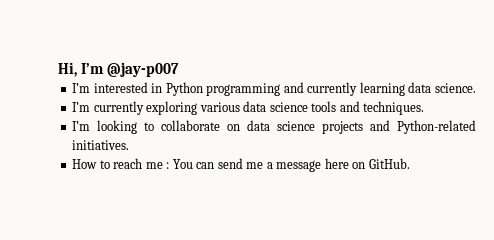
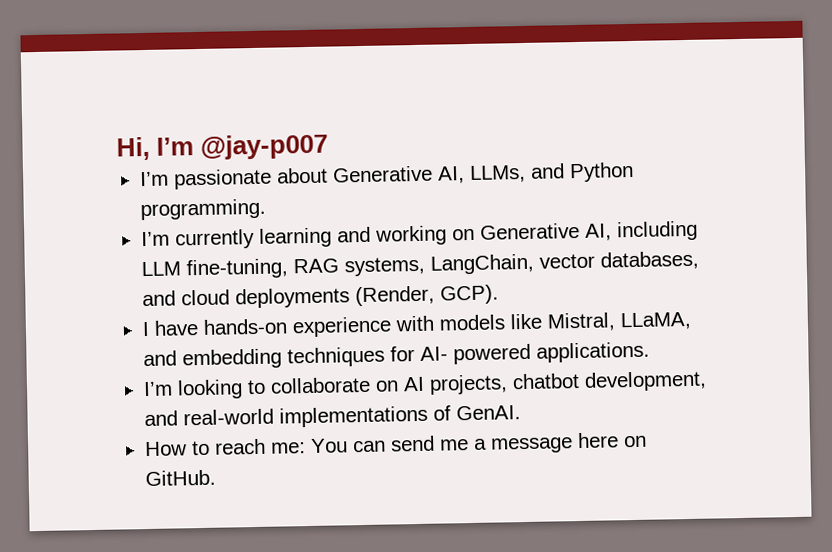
- I’m interested in Python programming and currently learning data science.
- I’m currently exploring various data science tools and techniques.
+ I’m passionate about Generative AI, LLMs, and Python programming.
+ I’m currently learning and working on Generative AI, including LLM fine-tuning, RAG systems, LangChain, vector databases, and cloud deployments (Render, GCP).
+ I have hands-on experience with models like Mistral, LLaMA, and embedding techniques for AI- powered applications.
- I’m looking to collaborate on data science projects and Python-related initiatives.
+ I’m looking to collaborate on AI projects, chatbot development, and real-world implementations of GenAI.
- How to reach me : You can send me a message here on GitHub.
+ How to reach me: You can send me a message here on GitHub.

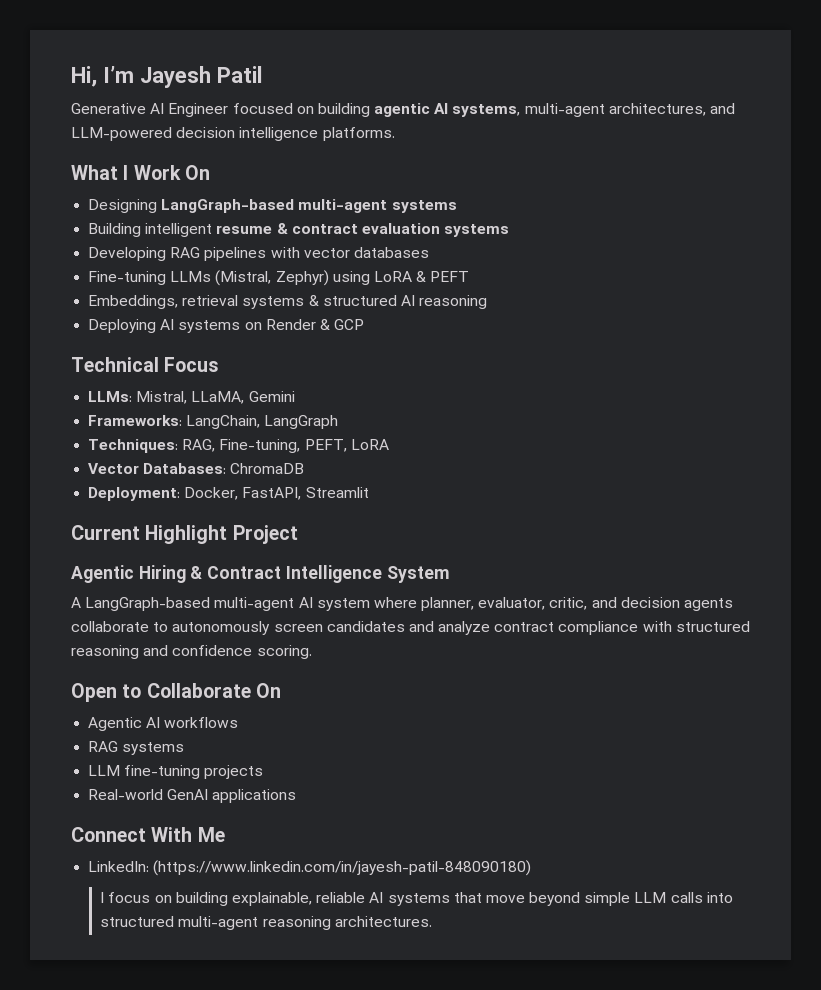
- Hi, I’m @jay-p007
- I’m passionate about Generative AI, LLMs, and Python programming.
- I’m currently learning and working on Generative AI, including LLM fine-tuning, RAG systems, LangChain, vector databases, and cloud deployments (Render, GCP).
- I have hands-on experience with models like Mistral, LLaMA, and embedding techniques for AI- powered applications.
- I’m looking to collaborate on AI projects, chatbot development, and real-world implementations of GenAI.
- How to reach me: You can send me a message here on GitHub.
+ Hi, I’m Jayesh Patil
+ Generative AI Engineer focused on building agentic AI systems, multi-agent architectures, and LLM-powered decision intelligence platforms.
+ What I Work On
+ Designing LangGraph-based multi-agent systems
+ Building intelligent resume & contract evaluation systems
+ Developing RAG pipelines with vector databases
+ Fine-tuning LLMs (Mistral, Zephyr) using LoRA & PEFT
+ Embeddings, retrieval systems & structured AI reasoning
+ Deploying AI systems on Render & GCP
+ Technical Focus
+ LLMs: Mistral, LLaMA, Gemini
+ Frameworks: LangChain, LangGraph
+ Techniques: RAG, Fine-tuning, PEFT, LoRA
+ Vector Databases: ChromaDB
+ Deployment: Docker, FastAPI, Streamlit
+ Current Highlight Project
+ Agentic Hiring & Contract Intelligence System
+ A LangGraph-based multi-agent AI system where planner, evaluator, critic, and decision agents collaborate to autonomously screen candidates and analyze contract compliance with structured reasoning and confidence scoring.
+ Open to Collaborate On
+ Agentic AI workflows
+ RAG systems
+ LLM fine-tuning projects
+ Real-world GenAI applications
+ Connect With Me
+ LinkedIn: (https://www.linkedin.com/in/jayesh-patil-848090180)
+ I focus on building explainable, reliable AI systems that move beyond simple LLM calls into structured multi-agent reasoning architectures.

